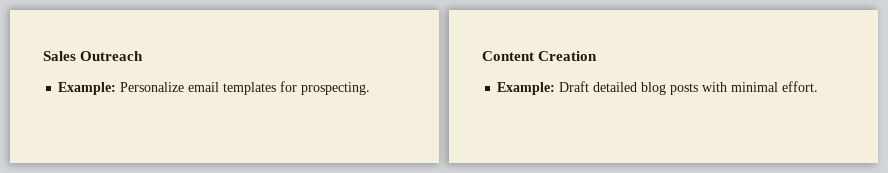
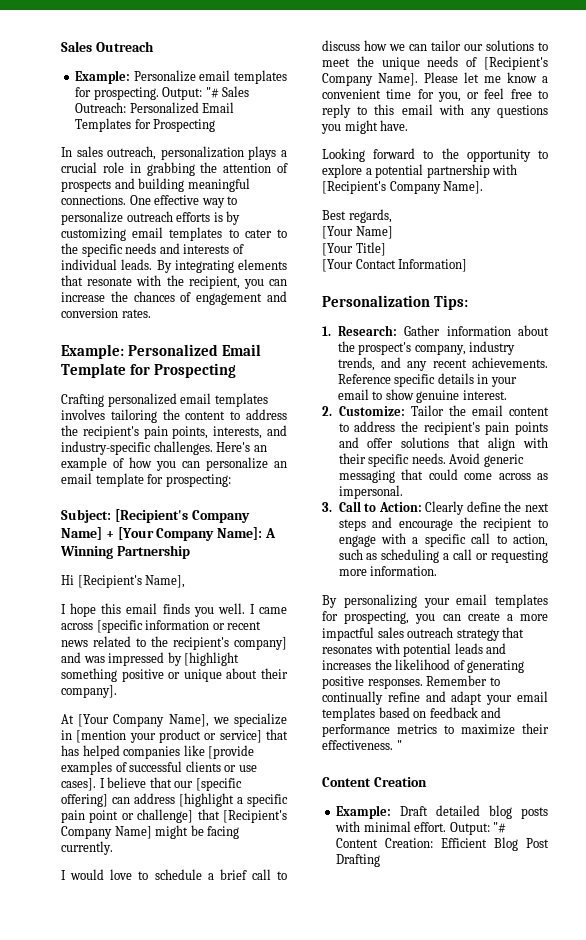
+ Output: "# Sales Outreach: Personalized Email Templates for Prospecting
+ In sales outreach, personalization plays a crucial role in grabbing the attention of prospects and building meaningful connections. One effective way to personalize outreach efforts is by customizing email templates to cater to the specific needs and interests of individual leads. By integrating elements that resonate with the recipient, you can increase the chances of engagement and conversion rates.
+ Example: Personalized Email Template for Prospecting
+ Crafting personalized email templates involves tailoring the content to address the recipient's pain points, interests, and industry-specific challenges. Here's an example of how you can personalize an email template for prospecting:
+ Subject: [Recipient's Company Name] + [Your Company Name]: A Winning Partnership
+ Hi [Recipient's Name],
+ I hope this email finds you well. I came across [specific information or recent news related to the recipient's company] and was impressed by [highlight something positive or unique about their company].
+ At [Your Company Name], we specialize in [mention your product or service] that has helped companies like [provide examples of successful clients or use cases]. I believe that our [specific offering] can address [highlight a specific pain point or challenge] that [Recipient's Company Name] might be facing currently.
+ I would love to schedule a brief call to discuss how we can tailor our solutions to meet the unique needs of [Recipient's Company Name]. Please let me know a convenient time for you, or feel free to reply to this email with any questions you might have.
+ Looking forward to the opportunity to explore a potential partnership with [Recipient's Company Name].
+ Best regards,
+ [Your Name]
+ [Your Title]
+ [Your Contact Information]
+ Personalization Tips:
+ 1. Research: Gather information about the prospect's company, industry trends, and any recent achievements. Reference specific details in your email to show genuine interest.
+ 2. Customize: Tailor the email content to address the recipient's pain points and offer solutions that align with their specific needs. Avoid generic messaging that could come across as impersonal.
+ 3. Call to Action: Clearly define the next steps and encourage the recipient to engage with a specific call to action, such as scheduling a call or requesting more information.
+ By personalizing your email templates for prospecting, you can create a more impactful sales outreach strategy that resonates with potential leads and increases the likelihood of generating positive responses. Remember to continually refine and adapt your email templates based on feedback and performance metrics to maximize their effectiveness. "
+ Output: "# Content Creation: Efficient Blog Post Drafting

